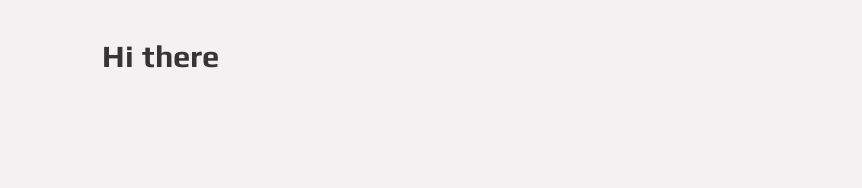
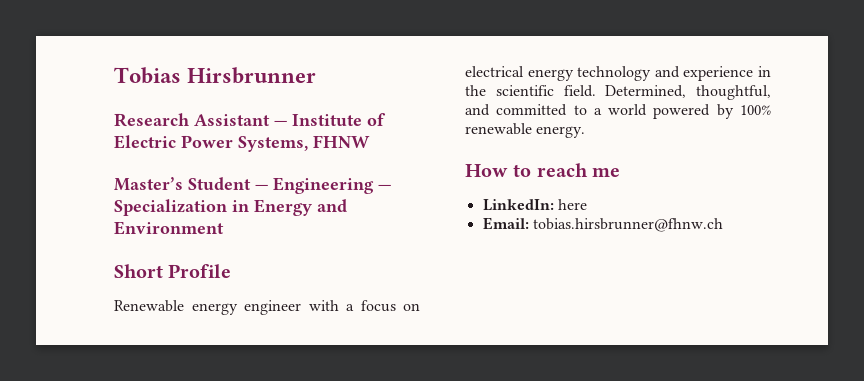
- Hi there
+ Tobias Hirsbrunner
+ Research Assistant — Institute of Electric Power Systems, FHNW
+ Master’s Student — Engineering — Specialization in Energy and Environment
+ Short Profile
+ Renewable energy engineer with a focus on electrical energy technology and experience in the scientific field. Determined, thoughtful, and committed to a world powered by 100% renewable energy.
+ How to reach me
+ LinkedIn: here
+ Email: tobias.hirsbrunner@fhnw.ch

